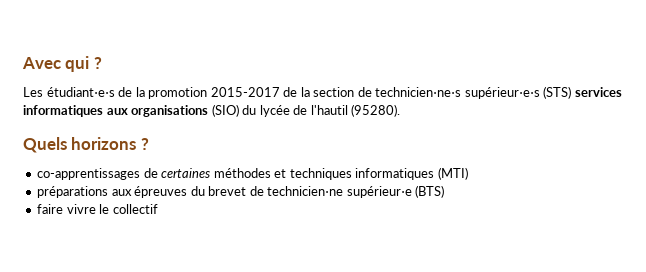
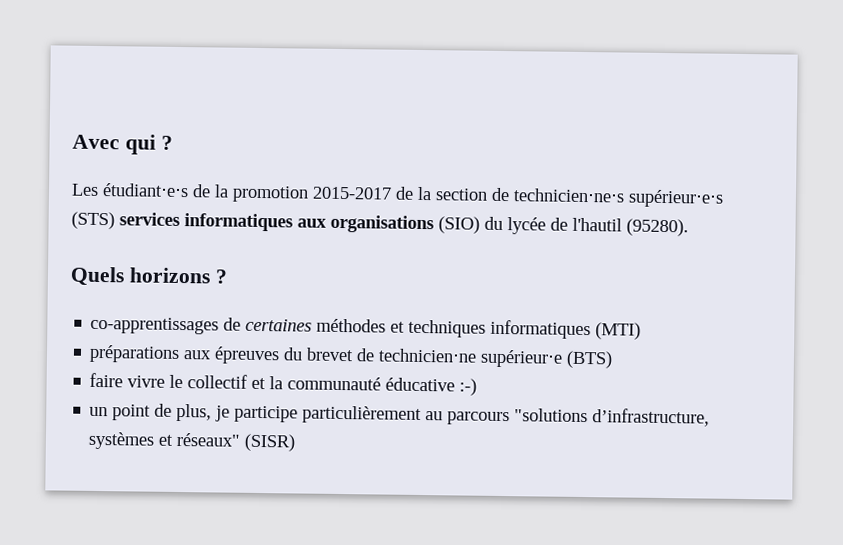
- faire vivre le collectif
+ faire vivre le collectif et la communauté éducative :-)
+ un point de plus, je participe particulièrement au parcours "solutions d’infrastructure, systèmes et réseaux" (SISR)

